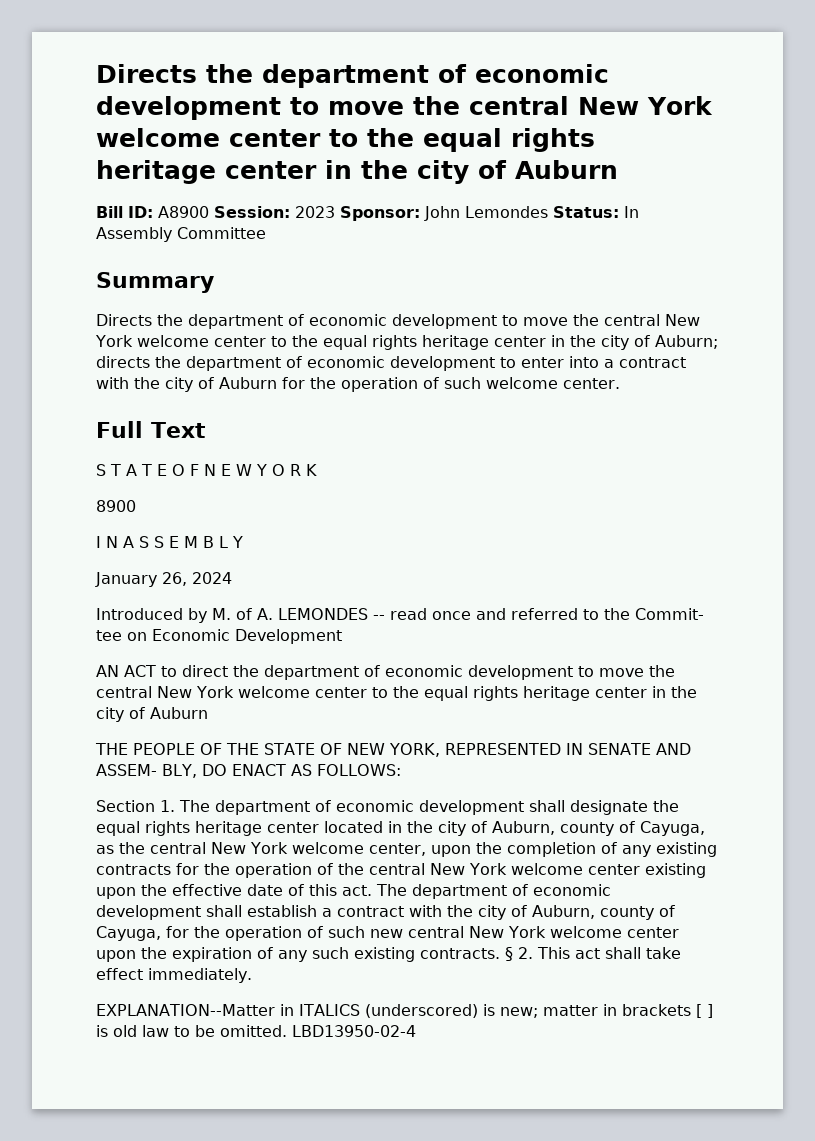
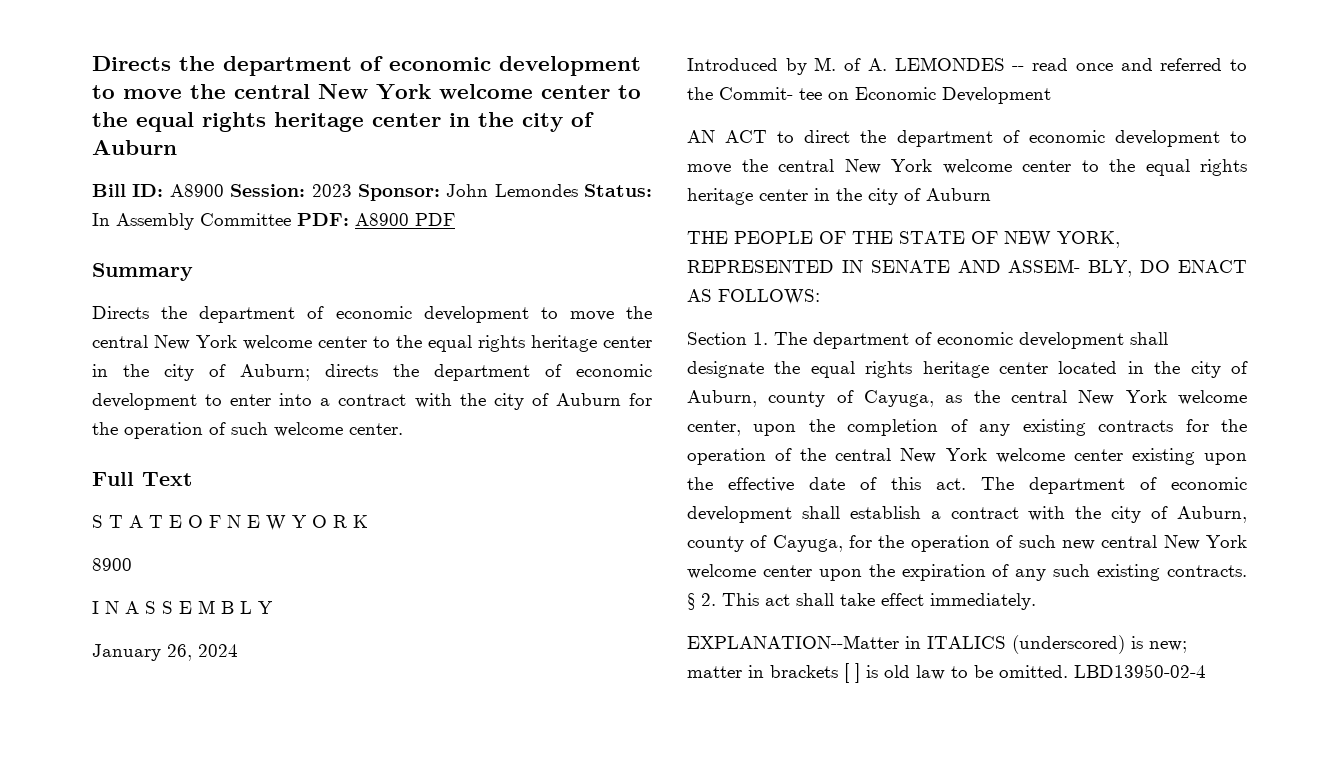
- Bill ID: A8900 Session: 2023 Sponsor: John Lemondes Status: In Assembly Committee
+ Bill ID: A8900 Session: 2023 Sponsor: John Lemondes Status: In Assembly Committee PDF: A8900 PDF

